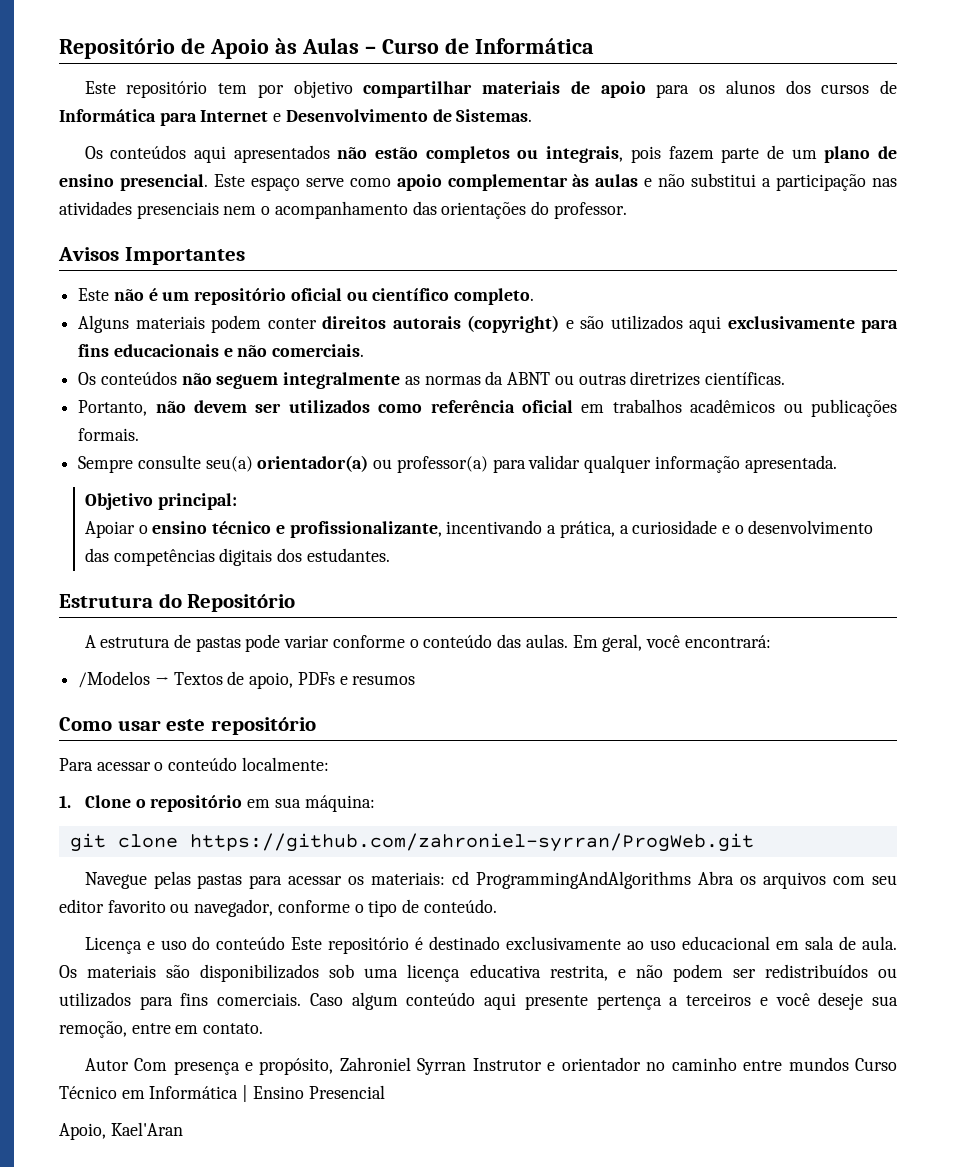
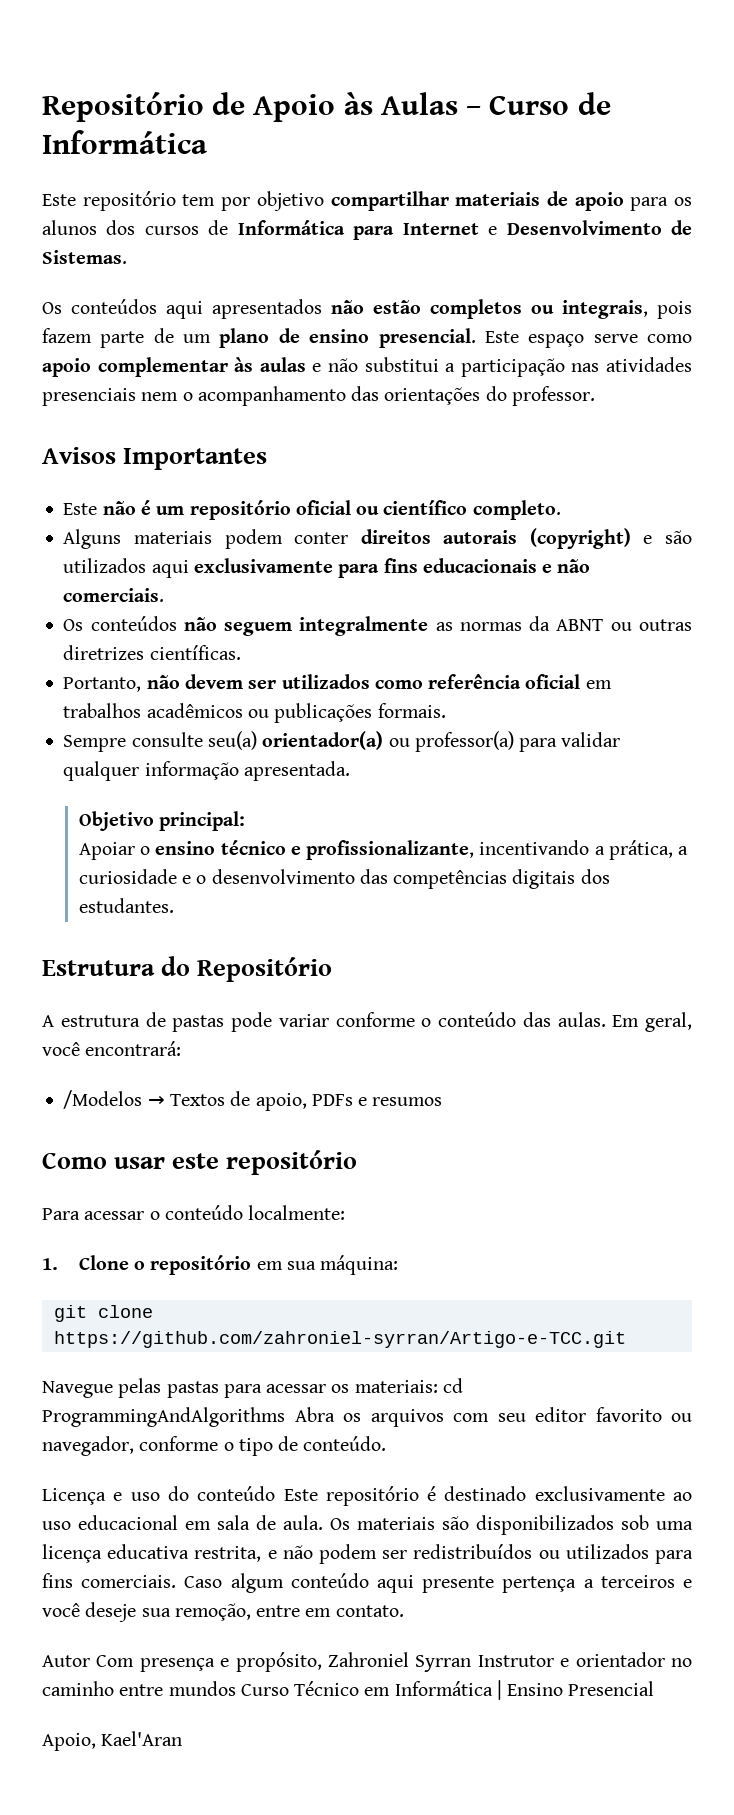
- git clone https://github.com/zahroniel-syrran/ProgWeb.git
+ git clone https://github.com/zahroniel-syrran/Artigo-e-TCC.git

